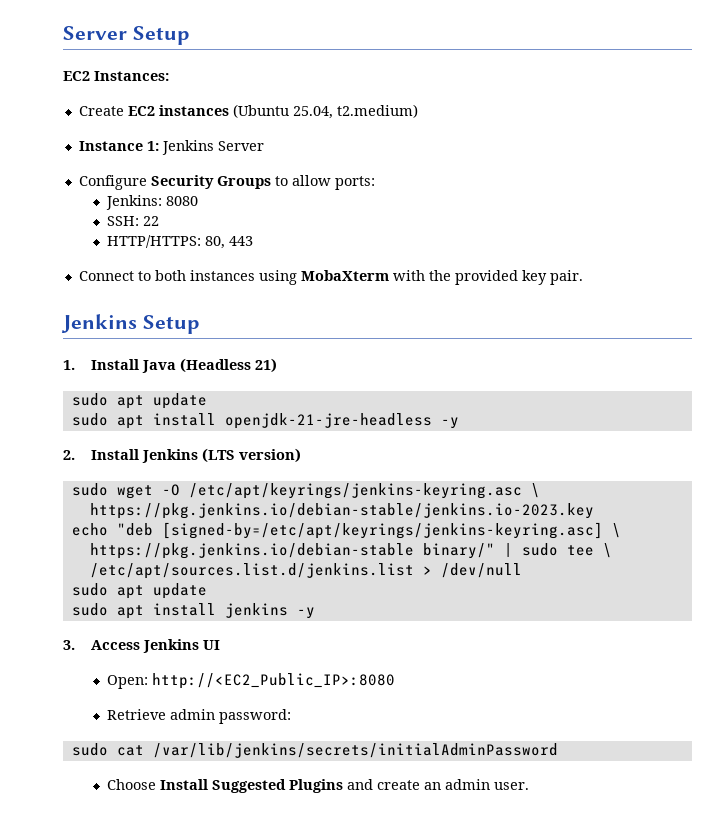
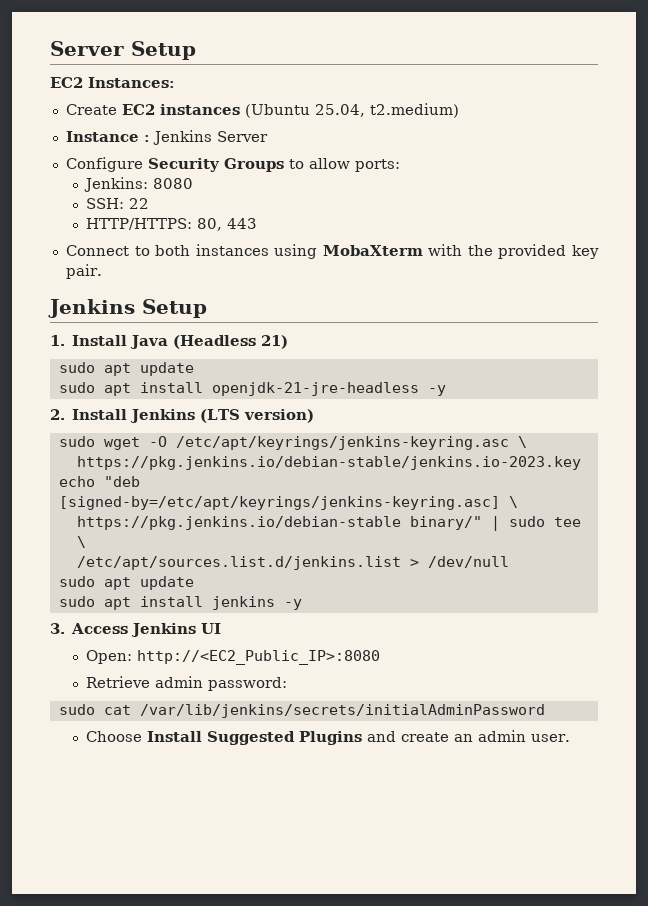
- Instance 1: Jenkins Server
+ Instance : Jenkins Server

